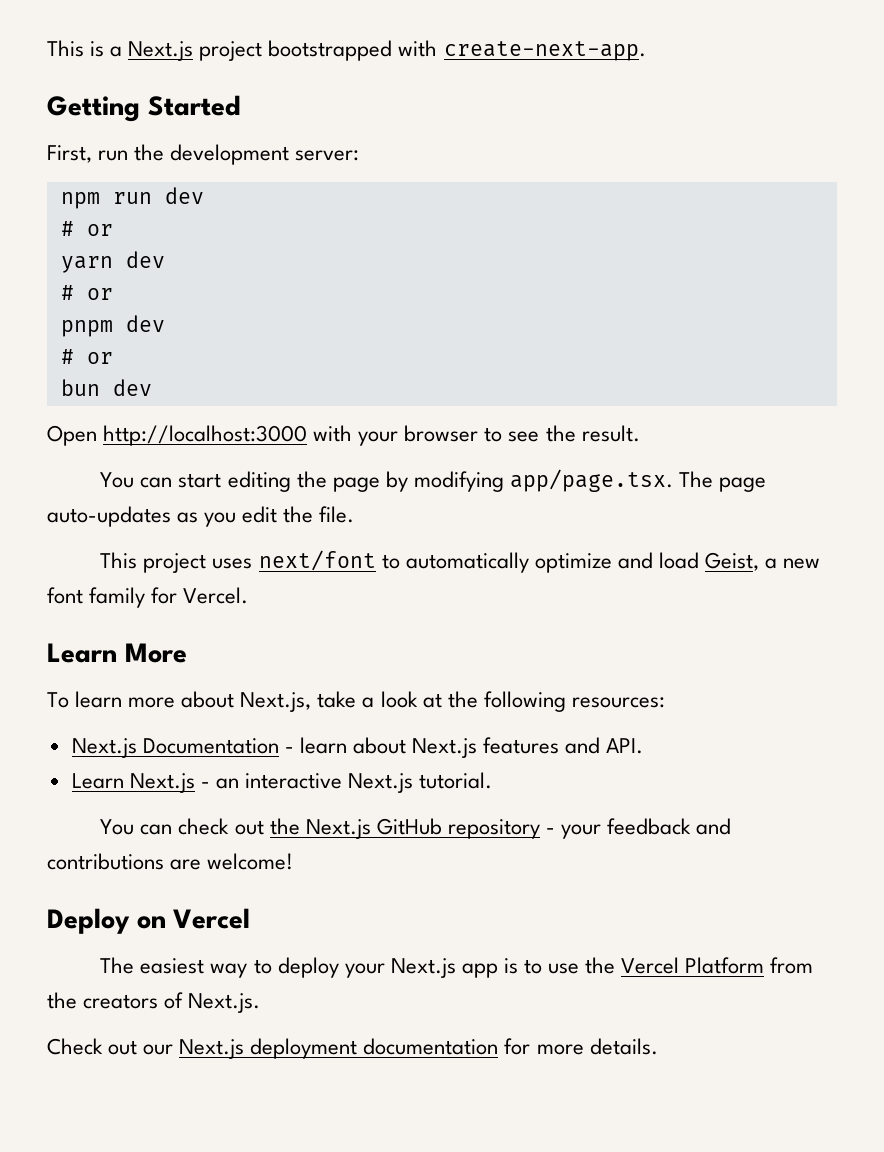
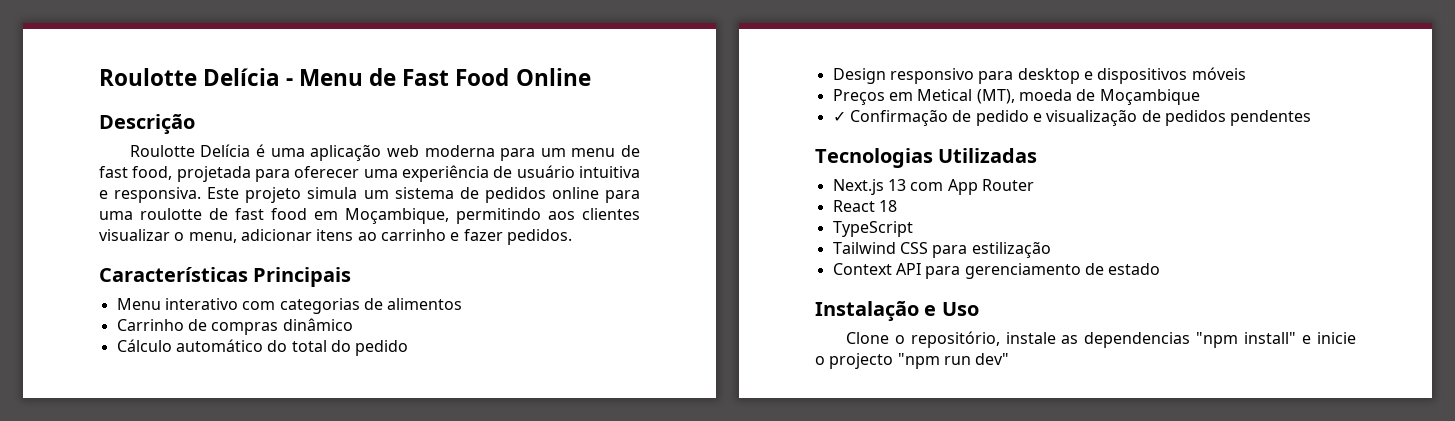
- This is a Next.js project bootstrapped with create-next-app.
- Getting Started
- First, run the development server:
- npm run dev
- # or
- yarn dev
- # or
- pnpm dev
- # or
- bun dev
- Open http://localhost:3000 with your browser to see the result.
- You can start editing the page by modifying app/page.tsx. The page auto-updates as you edit the file.
- This project uses next/font to automatically optimize and load Geist, a new font family for Vercel.
- Learn More
- To learn more about Next.js, take a look at the following resources:
- Next.js Documentation - learn about Next.js features and API.
- Learn Next.js - an interactive Next.js tutorial.
- You can check out the Next.js GitHub repository - your feedback and contributions are welcome!
- Deploy on Vercel
- The easiest way to deploy your Next.js app is to use the Vercel Platform from the creators of Next.js.
- Check out our Next.js deployment documentation for more details.
+ Roulotte Delícia - Menu de Fast Food Online
+ Descrição
+ Roulotte Delícia é uma aplicação web moderna para um menu de fast food, projetada para oferecer uma experiência de usuário intuitiva e responsiva. Este projeto simula um sistema de pedidos online para uma roulotte de fast food em Moçambique, permitindo aos clientes visualizar o menu, adicionar itens ao carrinho e fazer pedidos.
+ Características Principais
+ Menu interativo com categorias de alimentos
+ Carrinho de compras dinâmico
+ Cálculo automático do total do pedido
+ Design responsivo para desktop e dispositivos móveis
+ Preços em Metical (MT), moeda de Moçambique
+ ✓ Confirmação de pedido e visualização de pedidos pendentes
+ Tecnologias Utilizadas
+ Next.js 13 com App Router
+ React 18
+ TypeScript
+ Tailwind CSS para estilização
+ Context API para gerenciamento de estado
+ Instalação e Uso
+ Clone o repositório, instale as dependencias "npm install" e inicie o projecto "npm run dev"

